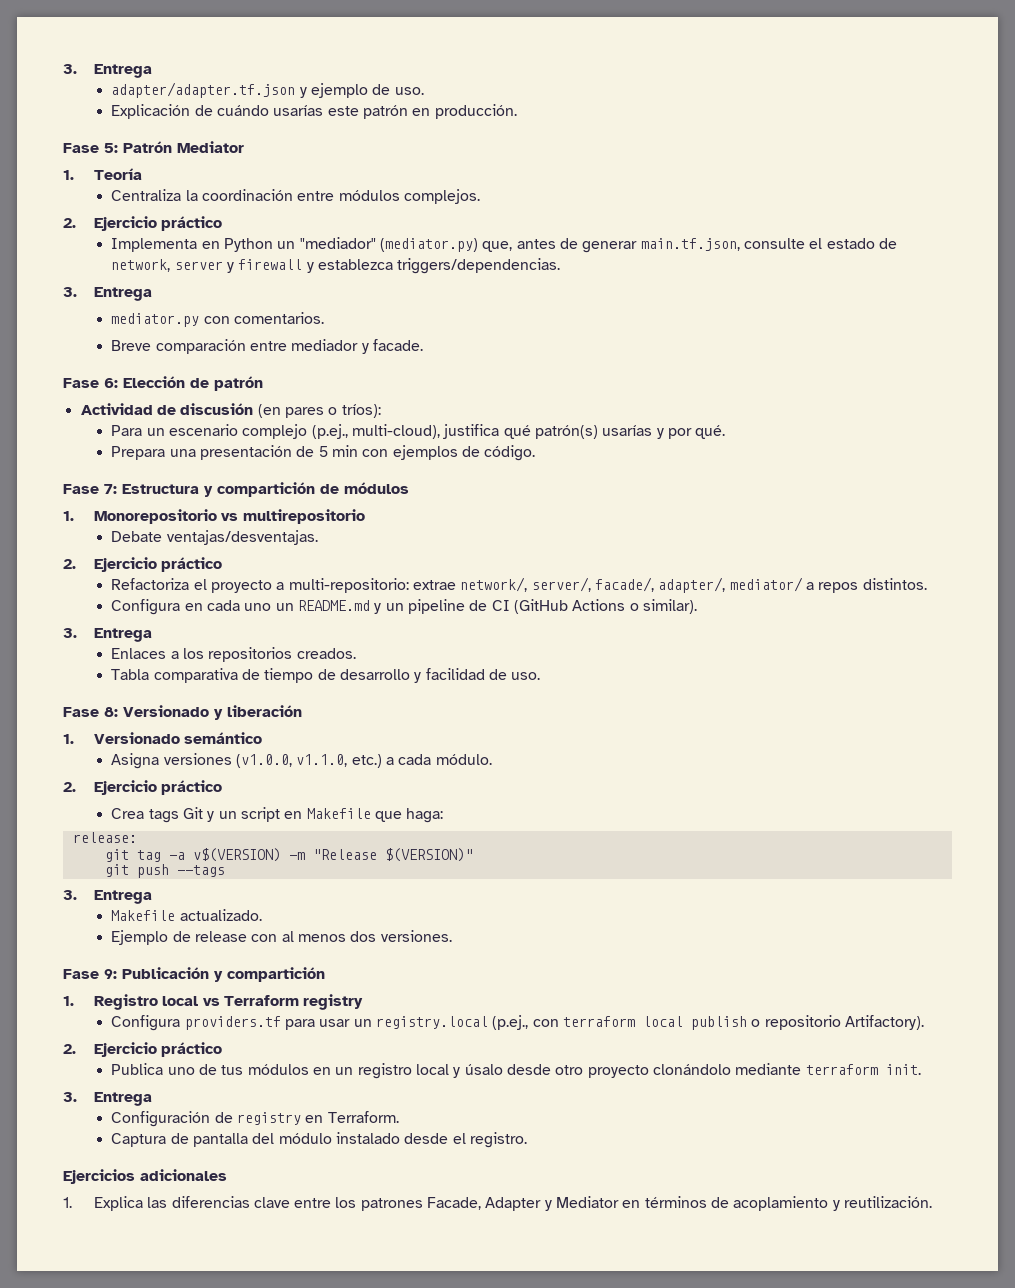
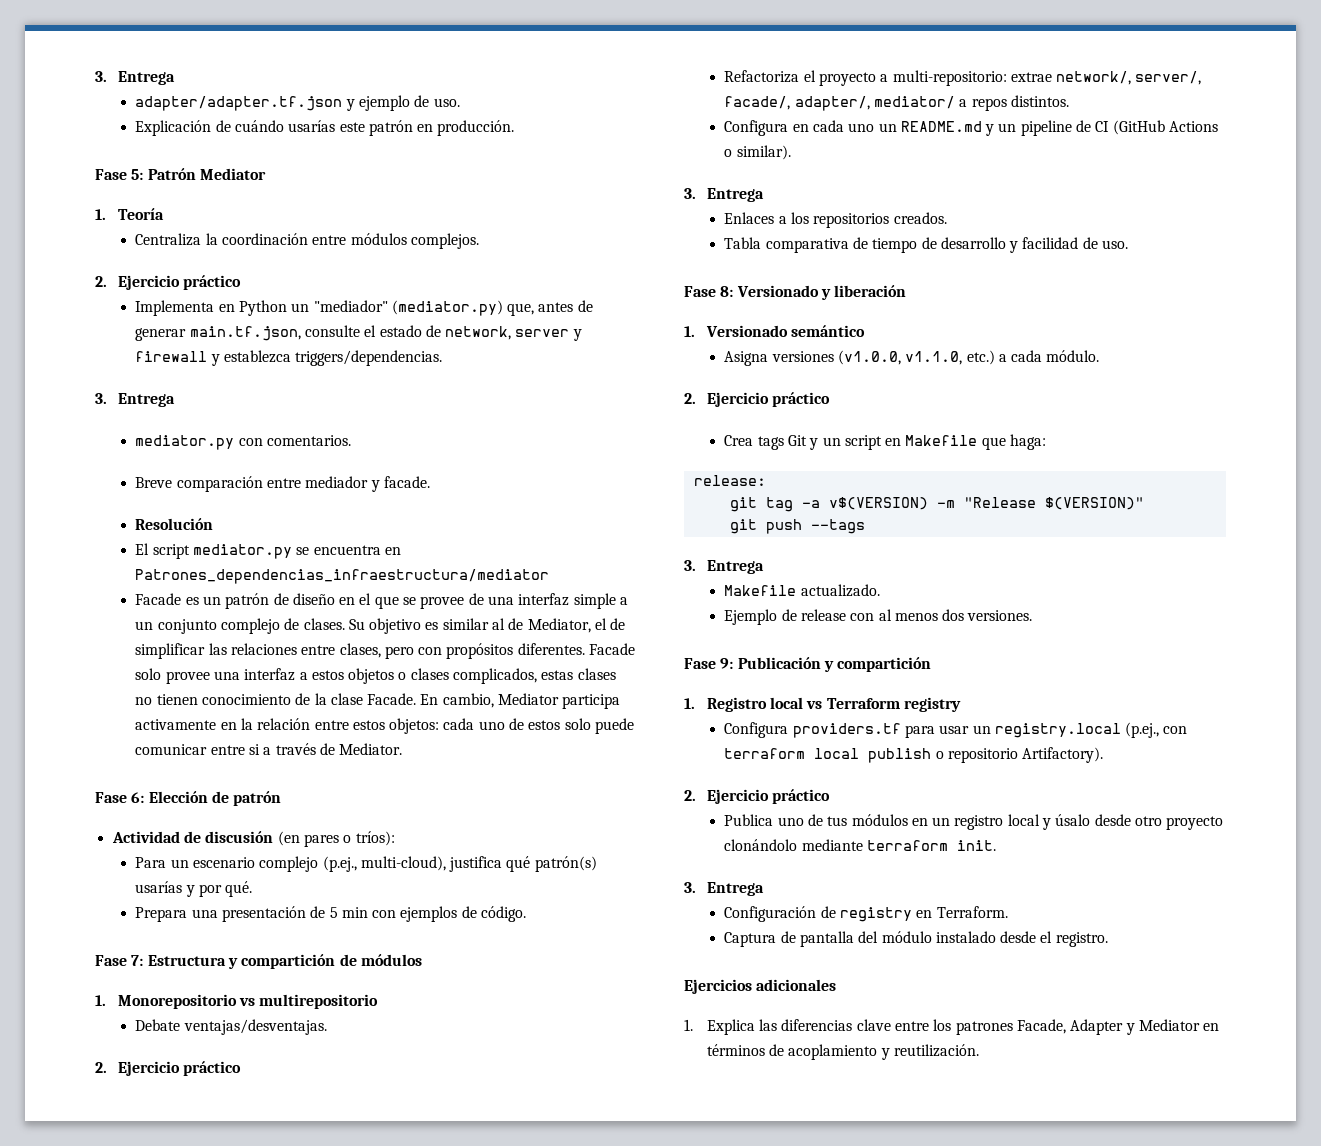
+ Resolución
+ El script mediator.py se encuentra en Patrones_dependencias_infraestructura/mediator
+ Facade es un patrón de diseño en el que se provee de una interfaz simple a un conjunto complejo de clases. Su objetivo es similar al de Mediator, el de simplificar las relaciones entre clases, pero con propósitos diferentes. Facade solo provee una interfaz a estos objetos o clases complicados, estas clases no tienen conocimiento de la clase Facade. En cambio, Mediator participa activamente en la relación entre estos objetos: cada uno de estos solo puede comunicar entre si a través de Mediator.

